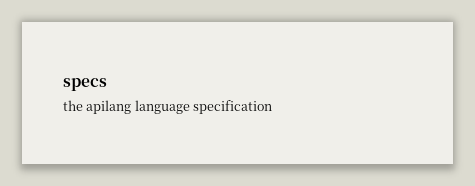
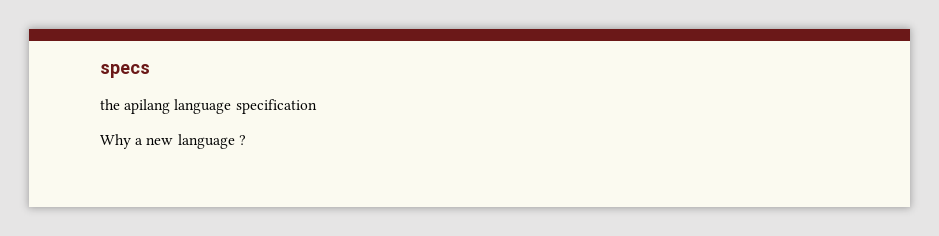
+ Why a new language ?

